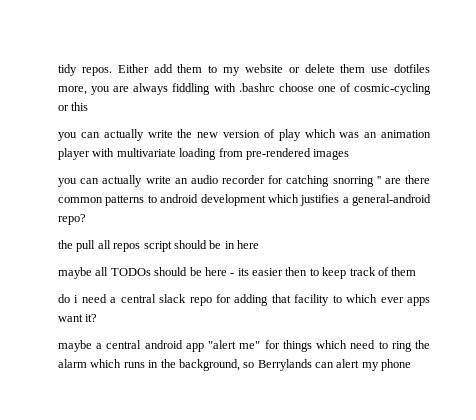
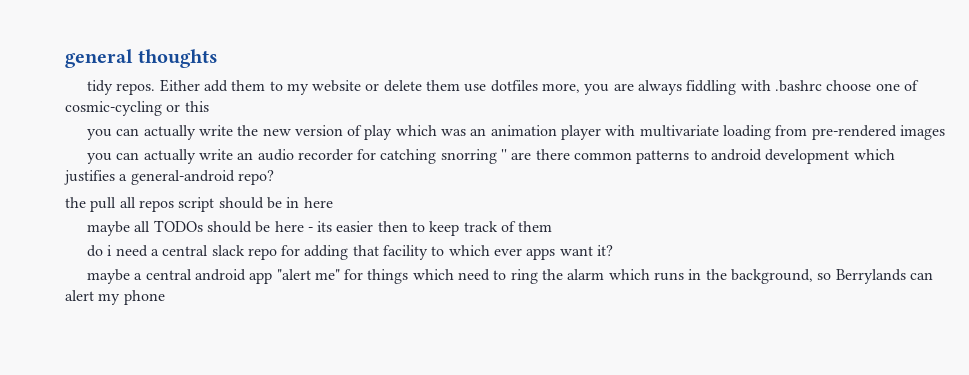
+ general thoughts

